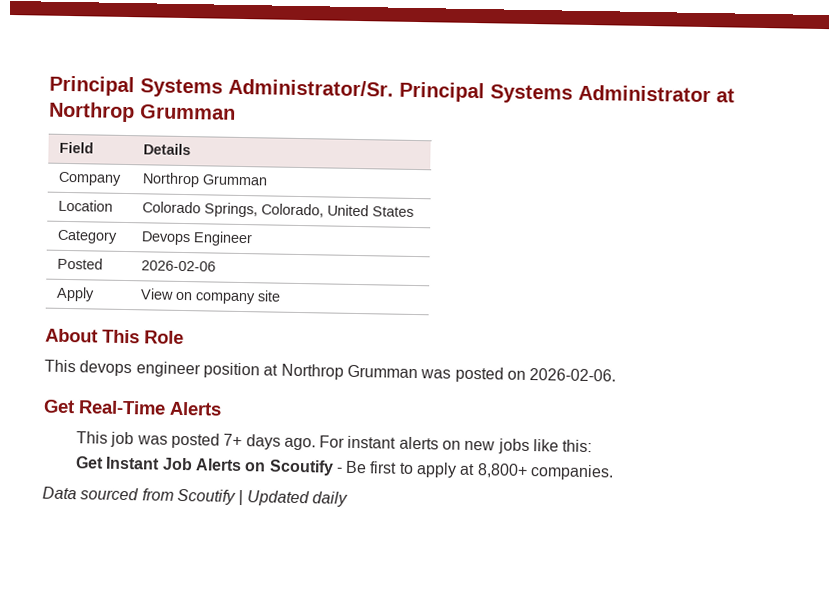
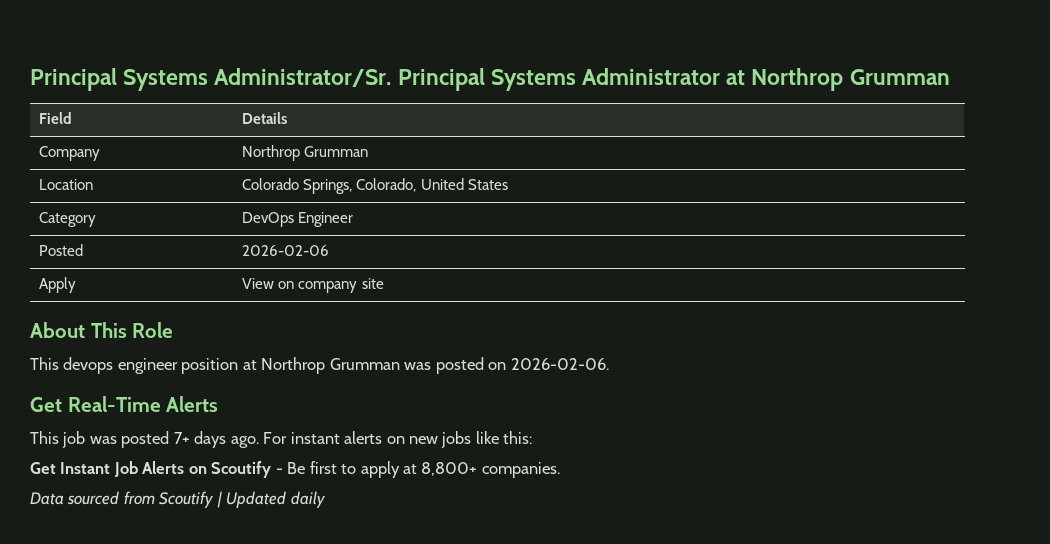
- Category | Devops Engineer
+ Category | DevOps Engineer

